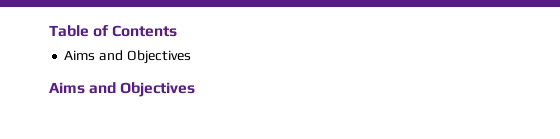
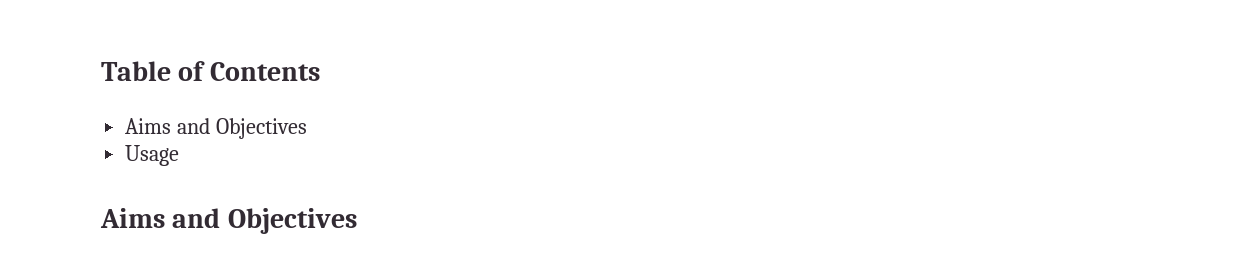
+ Usage

